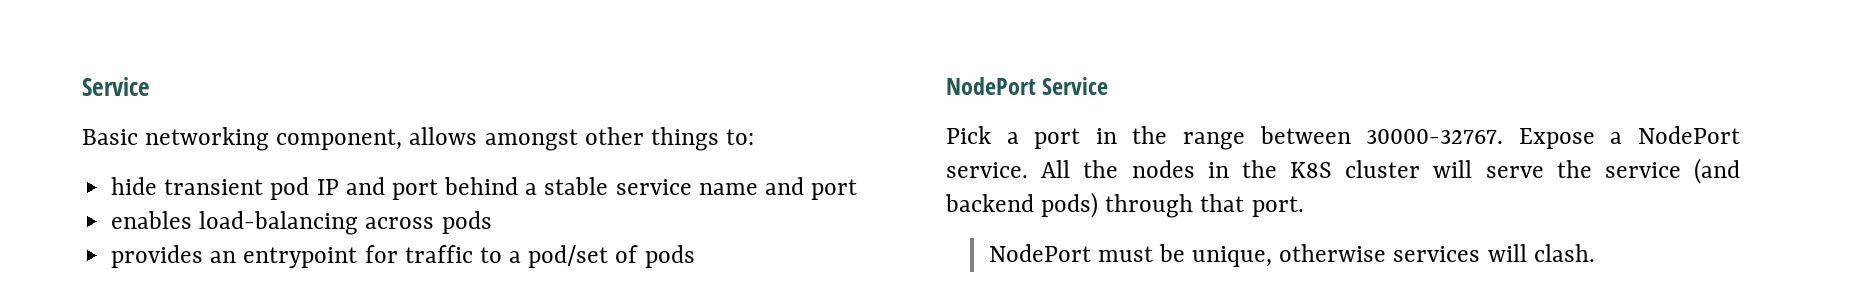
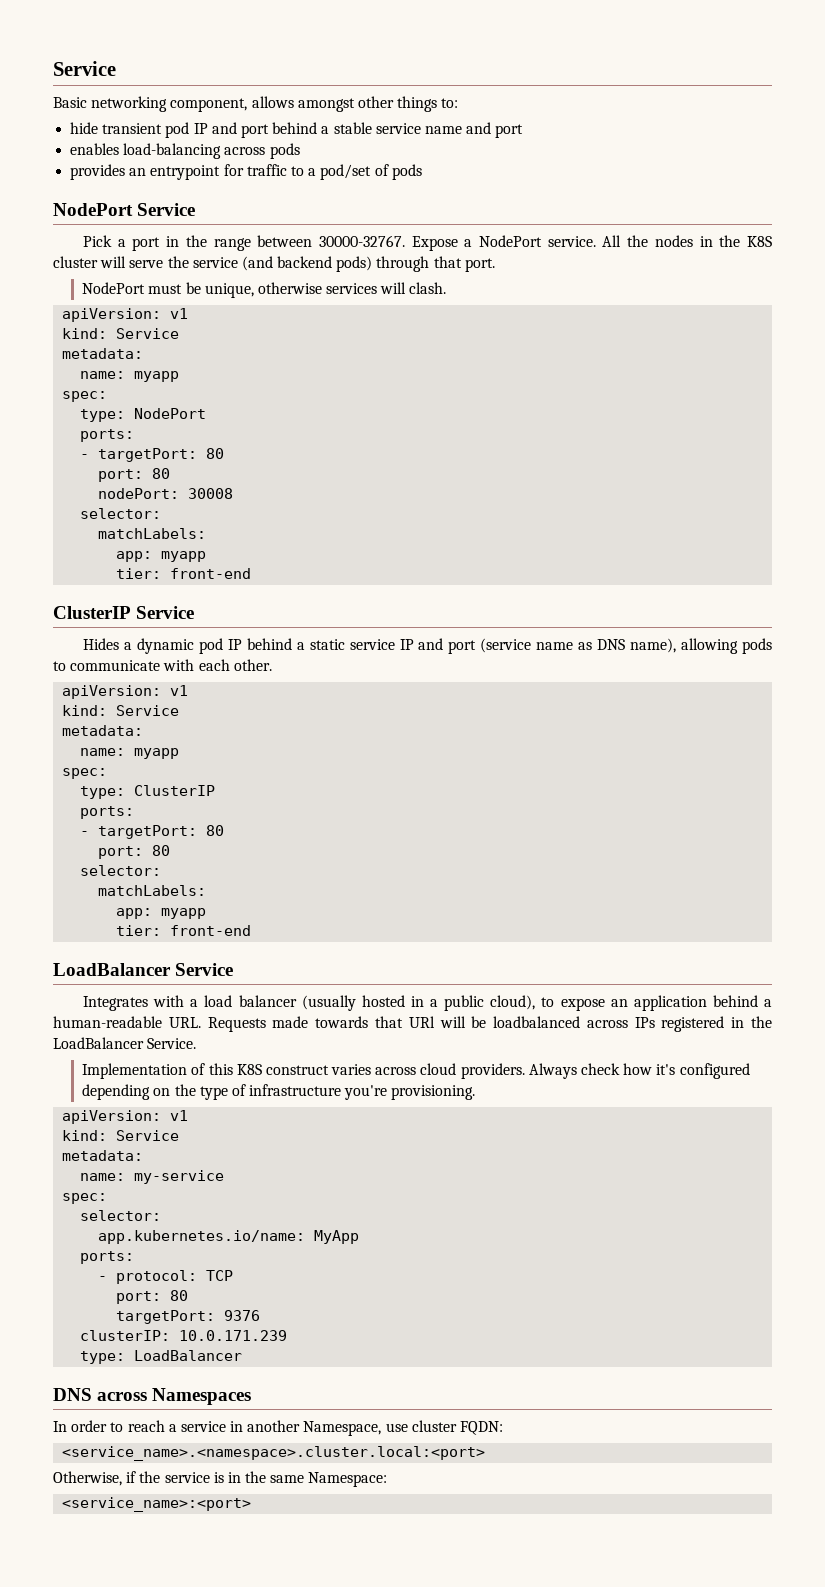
  NodePort must be unique, otherwise services will clash.
+ apiVersion: v1
+ kind: Service
+ metadata:
+ name: myapp
+ spec:
+ type: NodePort
+ ports:
+ - targetPort: 80
+ port: 80
+ nodePort: 30008
+ selector:
+ matchLabels:
+ app: myapp
+ tier: front-end
+ ClusterIP Service
+ Hides a dynamic pod IP behind a static service IP and port (service name as DNS name), allowing pods to communicate with each other.
+ apiVersion: v1
+ kind: Service
+ metadata:
+ name: myapp
+ spec:
+ type: ClusterIP
+ ports:
+ - targetPort: 80
+ port: 80
+ selector:
+ matchLabels:
+ app: myapp
+ tier: front-end
+ LoadBalancer Service
+ Integrates with a load balancer (usually hosted in a public cloud), to expose an application behind a human-readable URL. Requests made towards that URl will be loadbalanced across IPs registered in the LoadBalancer Service.
+ Implementation of this K8S construct varies across cloud providers. Always check how it's configured depending on the type of infrastructure you're provisioning.
+ apiVersion: v1
+ kind: Service
+ metadata:
+ name: my-service
+ spec:
+ selector:
+ app.kubernetes.io/name: MyApp
+ ports:
+ - protocol: TCP
+ port: 80
+ targetPort: 9376
+ clusterIP: 10.0.171.239
+ type: LoadBalancer
+ DNS across Namespaces
+ In order to reach a service in another Namespace, use cluster FQDN:
+ <service_name>.<namespace>.cluster.local:<port>
+ Otherwise, if the service is in the same Namespace:
+ <service_name>:<port>

